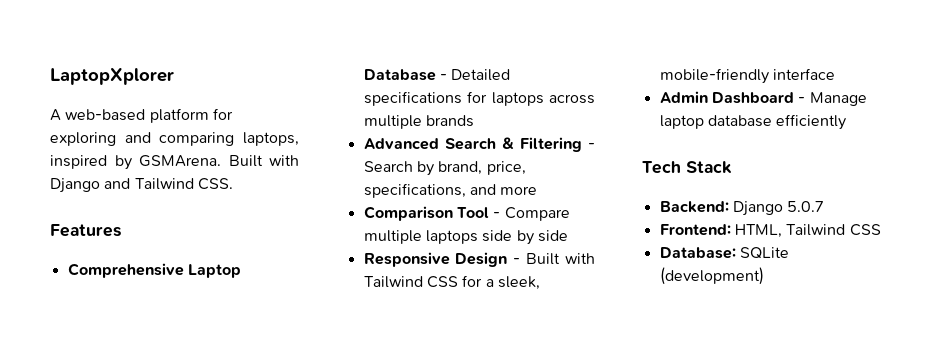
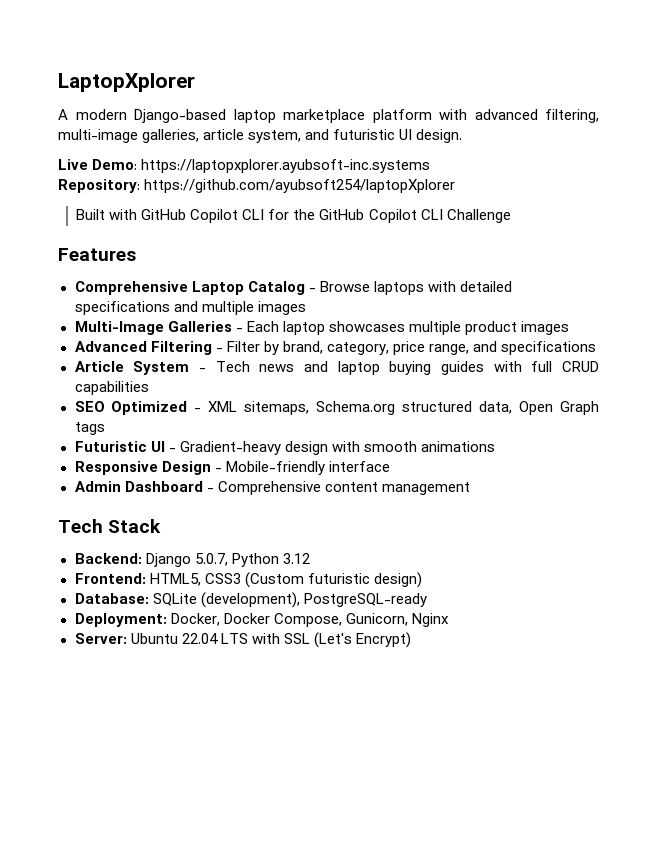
- A web-based platform for exploring and comparing laptops, inspired by GSMArena. Built with Django and Tailwind CSS.
+ A modern Django-based laptop marketplace platform with advanced filtering, multi-image galleries, article system, and futuristic UI design.
+ Live Demo: https://laptopxplorer.ayubsoft-inc.systems
+ Repository: https://github.com/ayubsoft254/laptopXplorer
+ Built with GitHub Copilot CLI for the GitHub Copilot CLI Challenge
  Features
- Comprehensive Laptop Database - Detailed specifications for laptops across multiple brands
+ Comprehensive Laptop Catalog - Browse laptops with detailed specifications and multiple images
+ Multi-Image Galleries - Each laptop showcases multiple product images
- Advanced Search & Filtering - Search by brand, price, specifications, and more
- Comparison Tool - Compare multiple laptops side by side
- Responsive Design - Built with Tailwind CSS for a sleek, mobile-friendly interface
+ Advanced Filtering - Filter by brand, category, price range, and specifications
+ Article System - Tech news and laptop buying guides with full CRUD capabilities
+ SEO Optimized - XML sitemaps, Schema.org structured data, Open Graph tags
+ Futuristic UI - Gradient-heavy design with smooth animations
+ Responsive Design - Mobile-friendly interface
- Admin Dashboard - Manage laptop database efficiently
+ Admin Dashboard - Comprehensive content management
- Backend: Django 5.0.7
- Frontend: HTML, Tailwind CSS
- Database: SQLite (development)
+ Backend: Django 5.0.7, Python 3.12
+ Frontend: HTML5, CSS3 (Custom futuristic design)
+ Database: SQLite (development), PostgreSQL-ready
+ Deployment: Docker, Docker Compose, Gunicorn, Nginx
+ Server: Ubuntu 22.04 LTS with SSL (Let's Encrypt)

